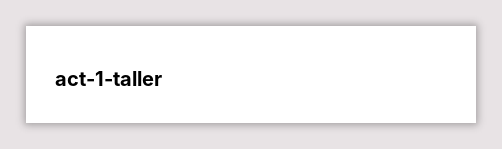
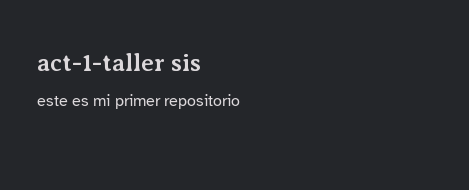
- act-1-taller
+ act-1-taller sis
+ este es mi primer repositorio

